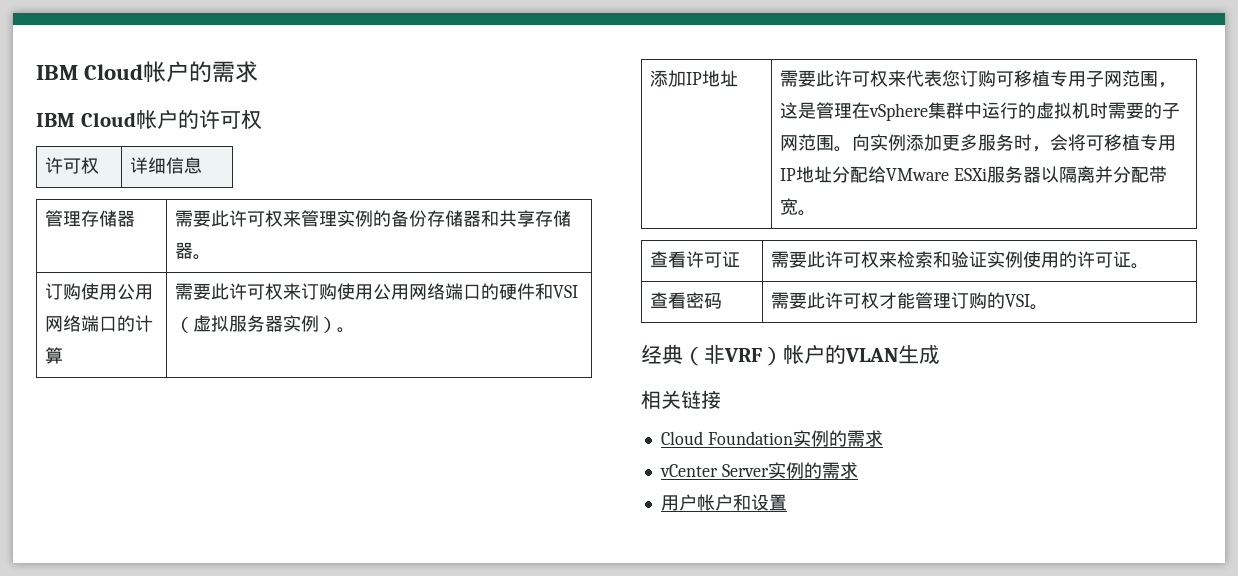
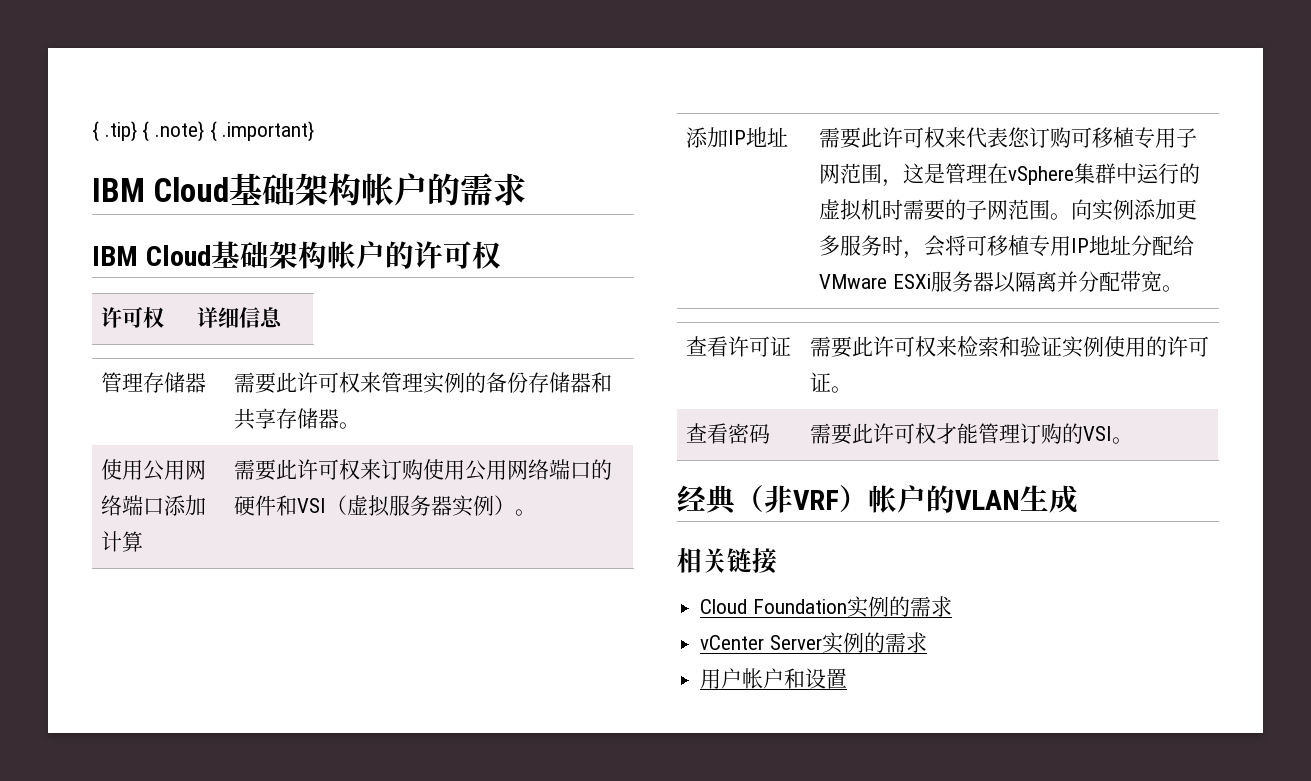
- IBM Cloud帐户的需求
+ { .tip} { .note} { .important}
+ IBM Cloud基础架构帐户的需求
- IBM Cloud帐户的许可权
+ IBM Cloud基础架构帐户的许可权
- 订购使用公用网络端口的计算 | 需要此许可权来订购使用公用网络端口的硬件和VSI（虚拟服务器实例）。
+ 使用公用网络端口添加计算 | 需要此许可权来订购使用公用网络端口的硬件和VSI（虚拟服务器实例）。

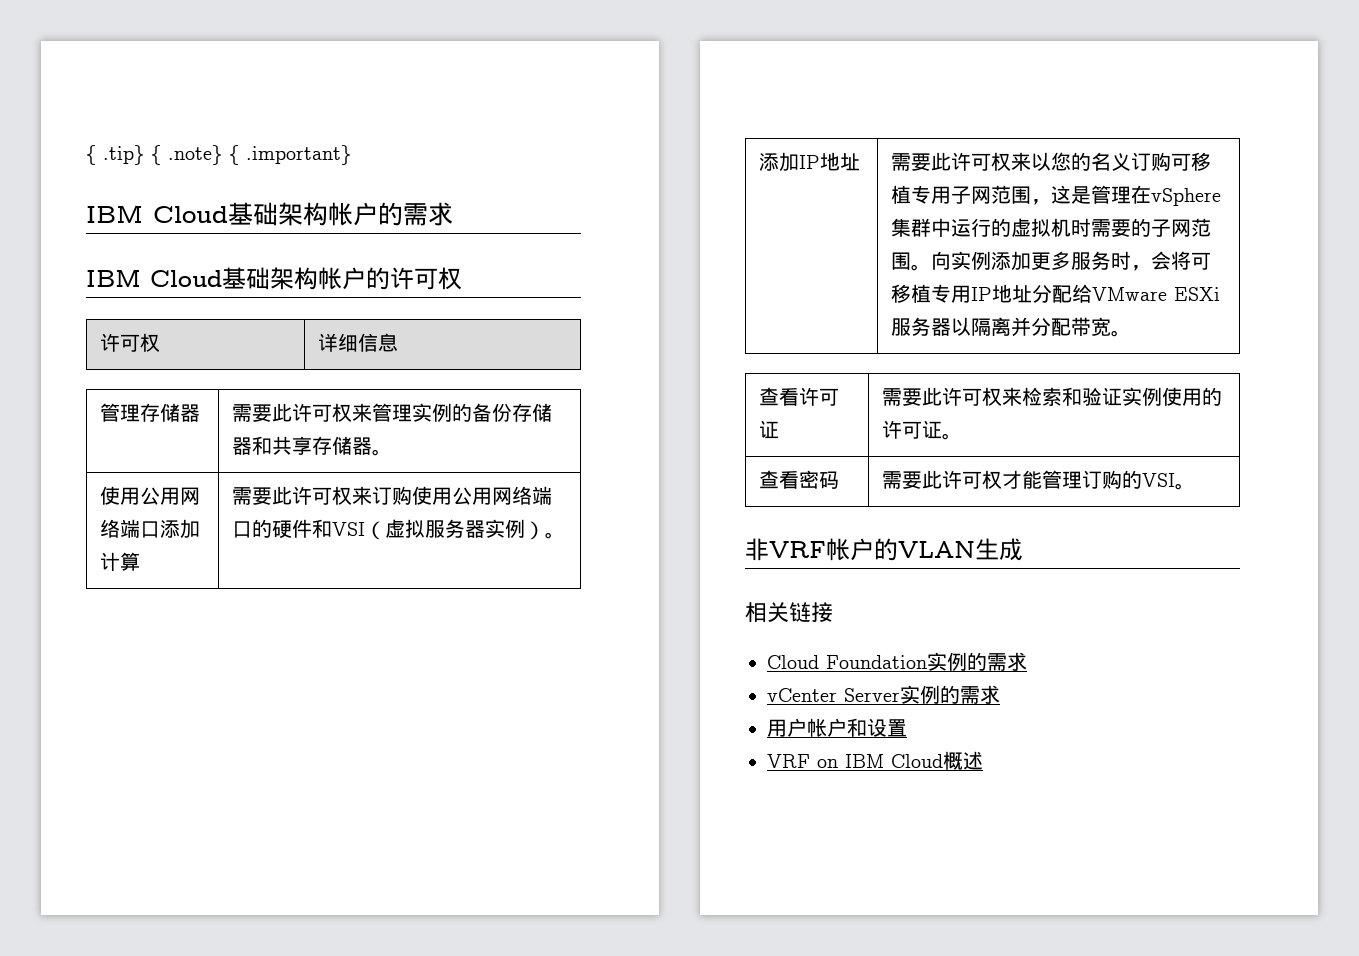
- 需要此许可权来代表您订购可移植专用子网范围，这是管理在vSphere集群中运行的虚拟机时需要的子网范围。
+ 需要此许可权来以您的名义订购可移植专用子网范围，这是管理在vSphere集群中运行的虚拟机时需要的子网范围。
- 经典（非VRF）帐户的VLAN生成
+ 非VRF帐户的VLAN生成
+ VRF on IBM Cloud概述

